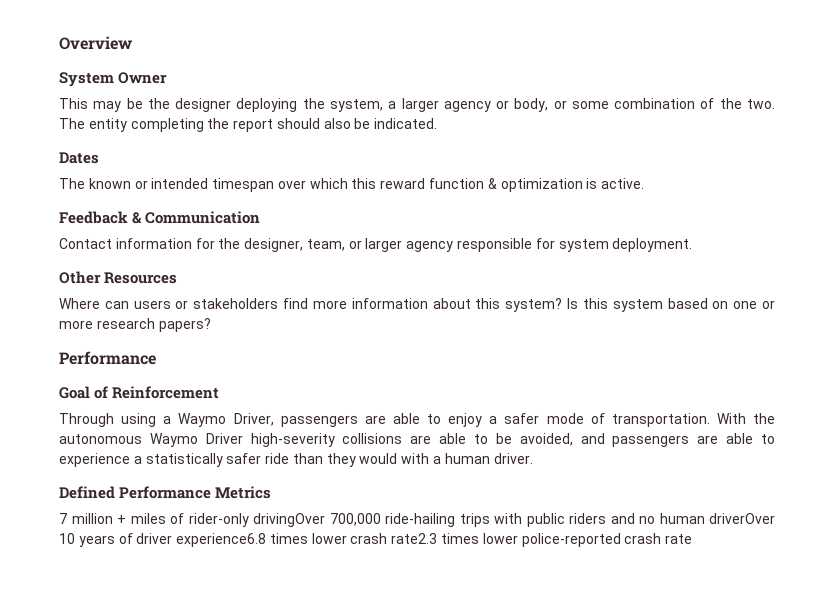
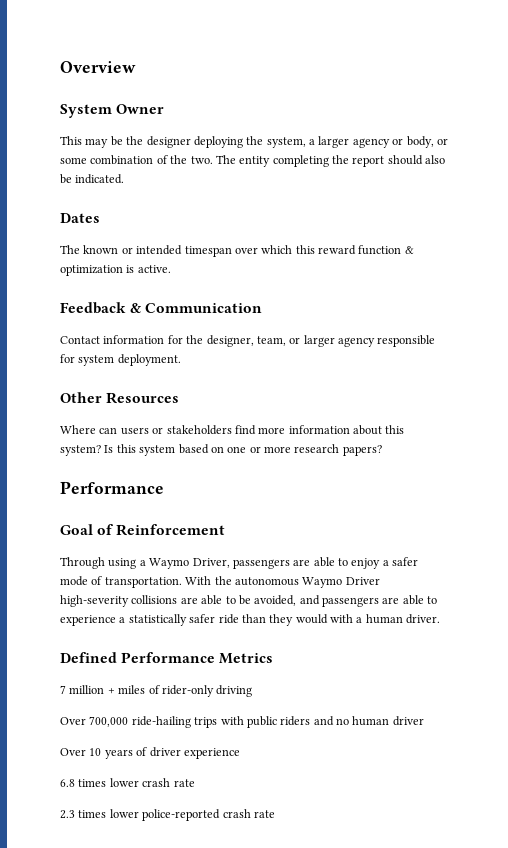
- 7 million + miles of rider-only drivingOver 700,000 ride-hailing trips with public riders and no human driverOver 10 years of driver experience6.8 times lower crash rate2.3 times lower police-reported crash rate
+ 7 million + miles of rider-only driving
+ Over 700,000 ride-hailing trips with public riders and no human driver
+ Over 10 years of driver experience
+ 6.8 times lower crash rate
+ 2.3 times lower police-reported crash rate

